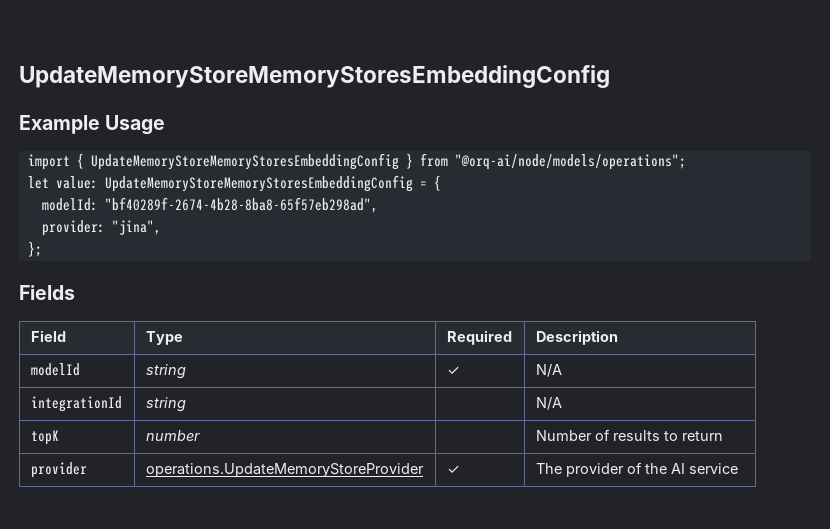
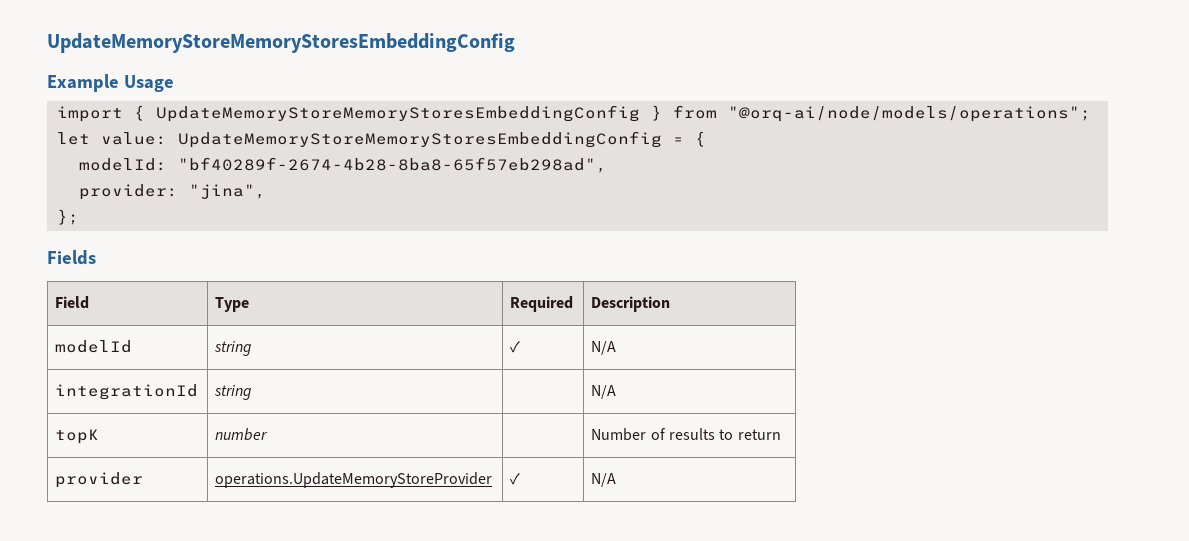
- provider | operations.UpdateMemoryStoreProvider | ✓ | The provider of the AI service
+ provider | operations.UpdateMemoryStoreProvider | ✓ | N/A

